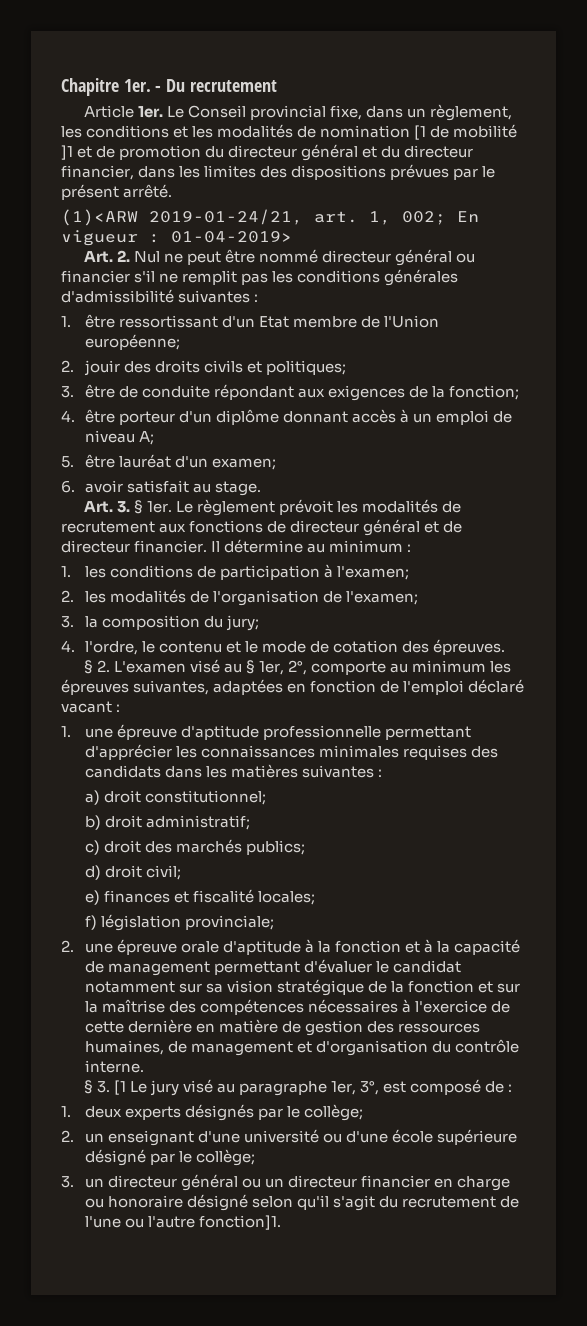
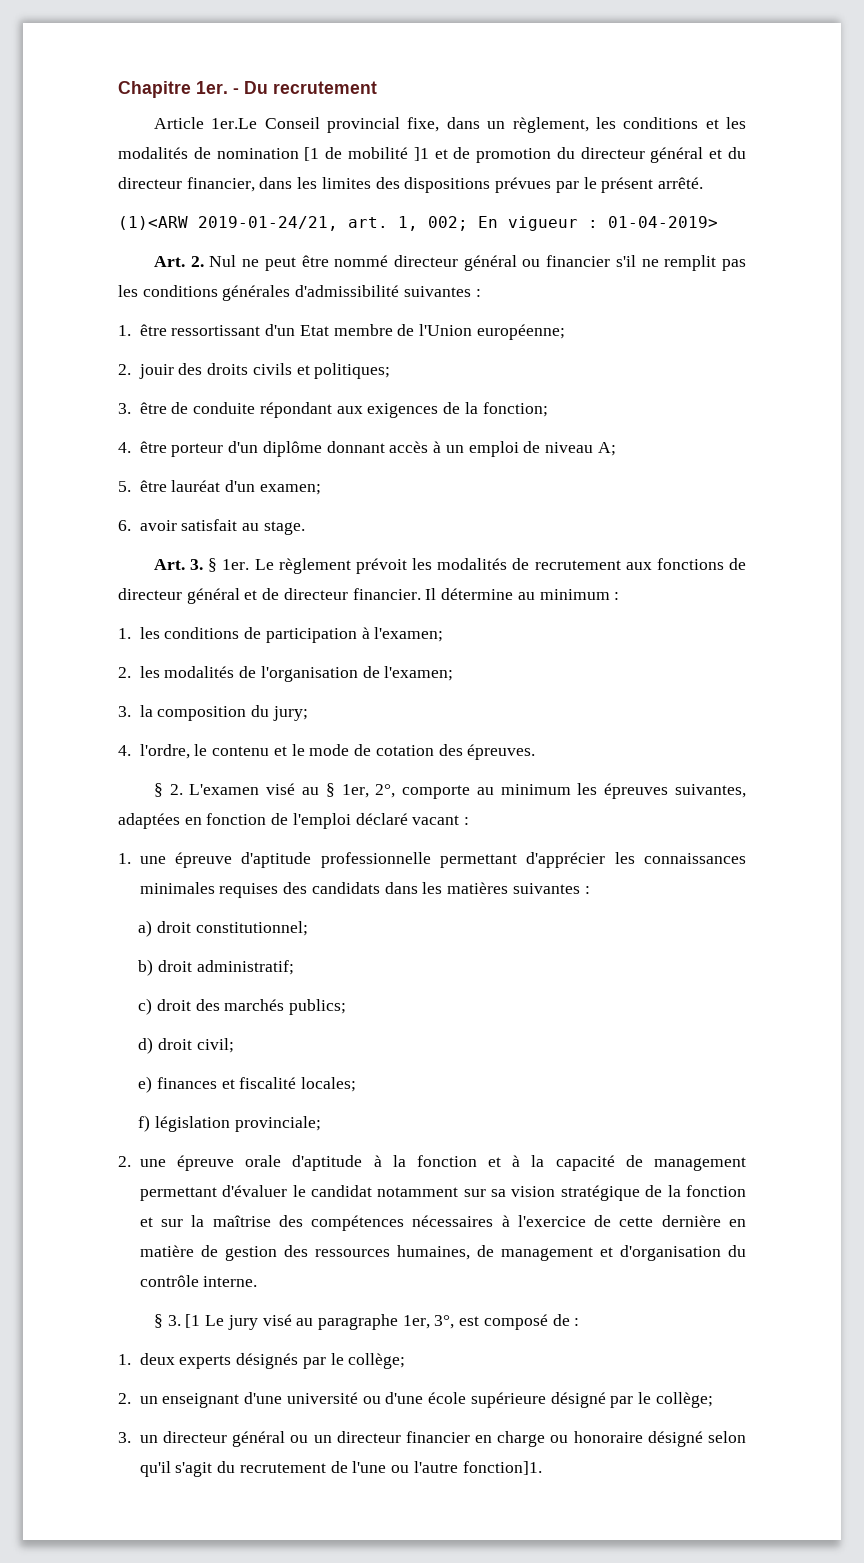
- Article 1er. Le Conseil provincial fixe, dans un règlement, les conditions et les modalités de nomination [1 de mobilité ]1 et de promotion du directeur général et du directeur financier, dans les limites des dispositions prévues par le présent arrêté.
+ Article 1er.Le Conseil provincial fixe, dans un règlement, les conditions et les modalités de nomination [1 de mobilité ]1 et de promotion du directeur général et du directeur financier, dans les limites des dispositions prévues par le présent arrêté.

